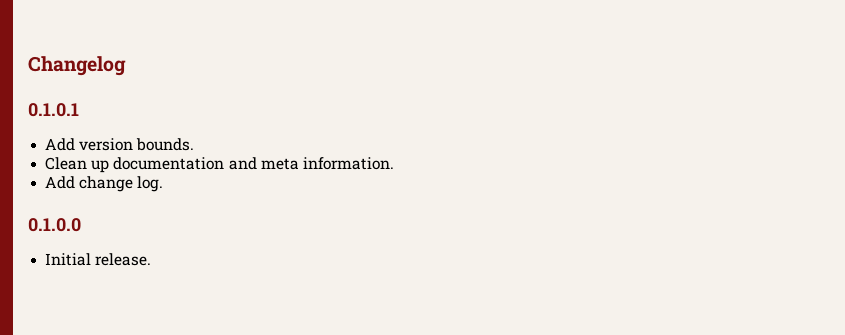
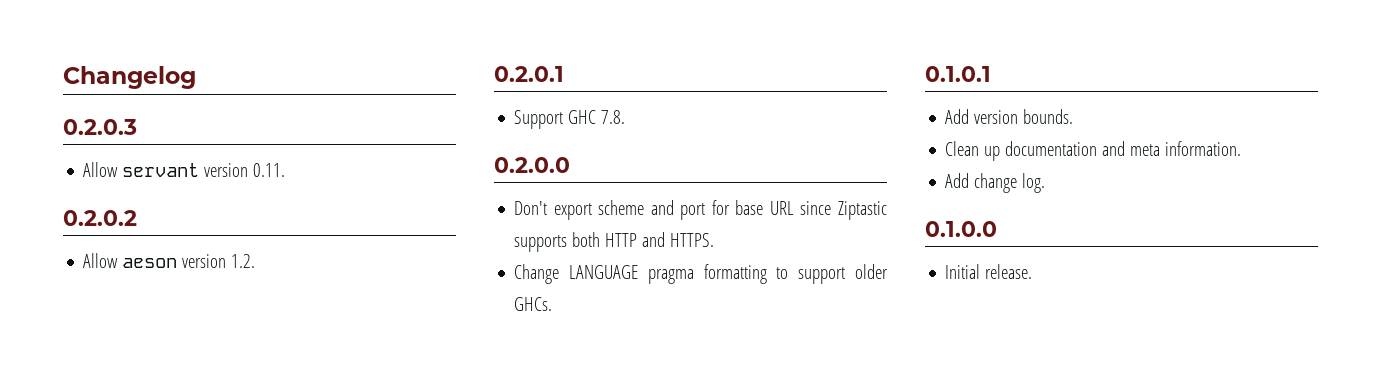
+ 0.2.0.3
+ Allow servant version 0.11.
+ 0.2.0.2
+ Allow aeson version 1.2.
+ 0.2.0.1
+ Support GHC 7.8.
+ 0.2.0.0
+ Don't export scheme and port for base URL since Ziptastic supports both HTTP and HTTPS.
+ Change LANGUAGE pragma formatting to support older GHCs.

